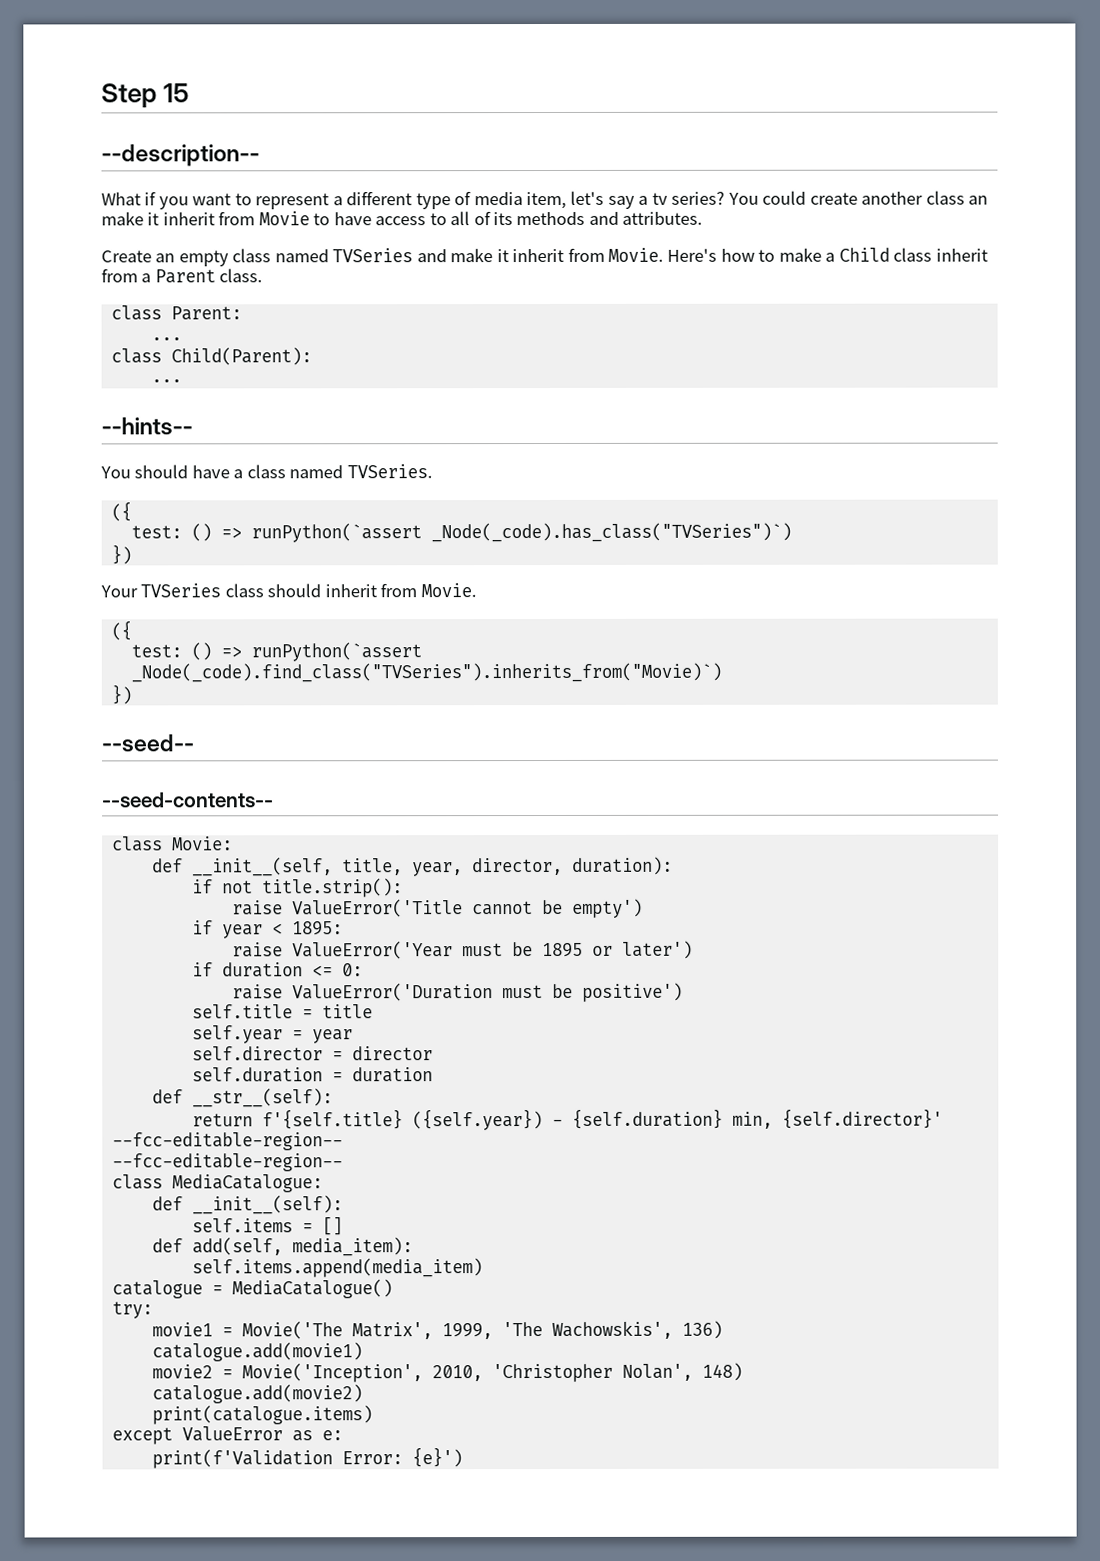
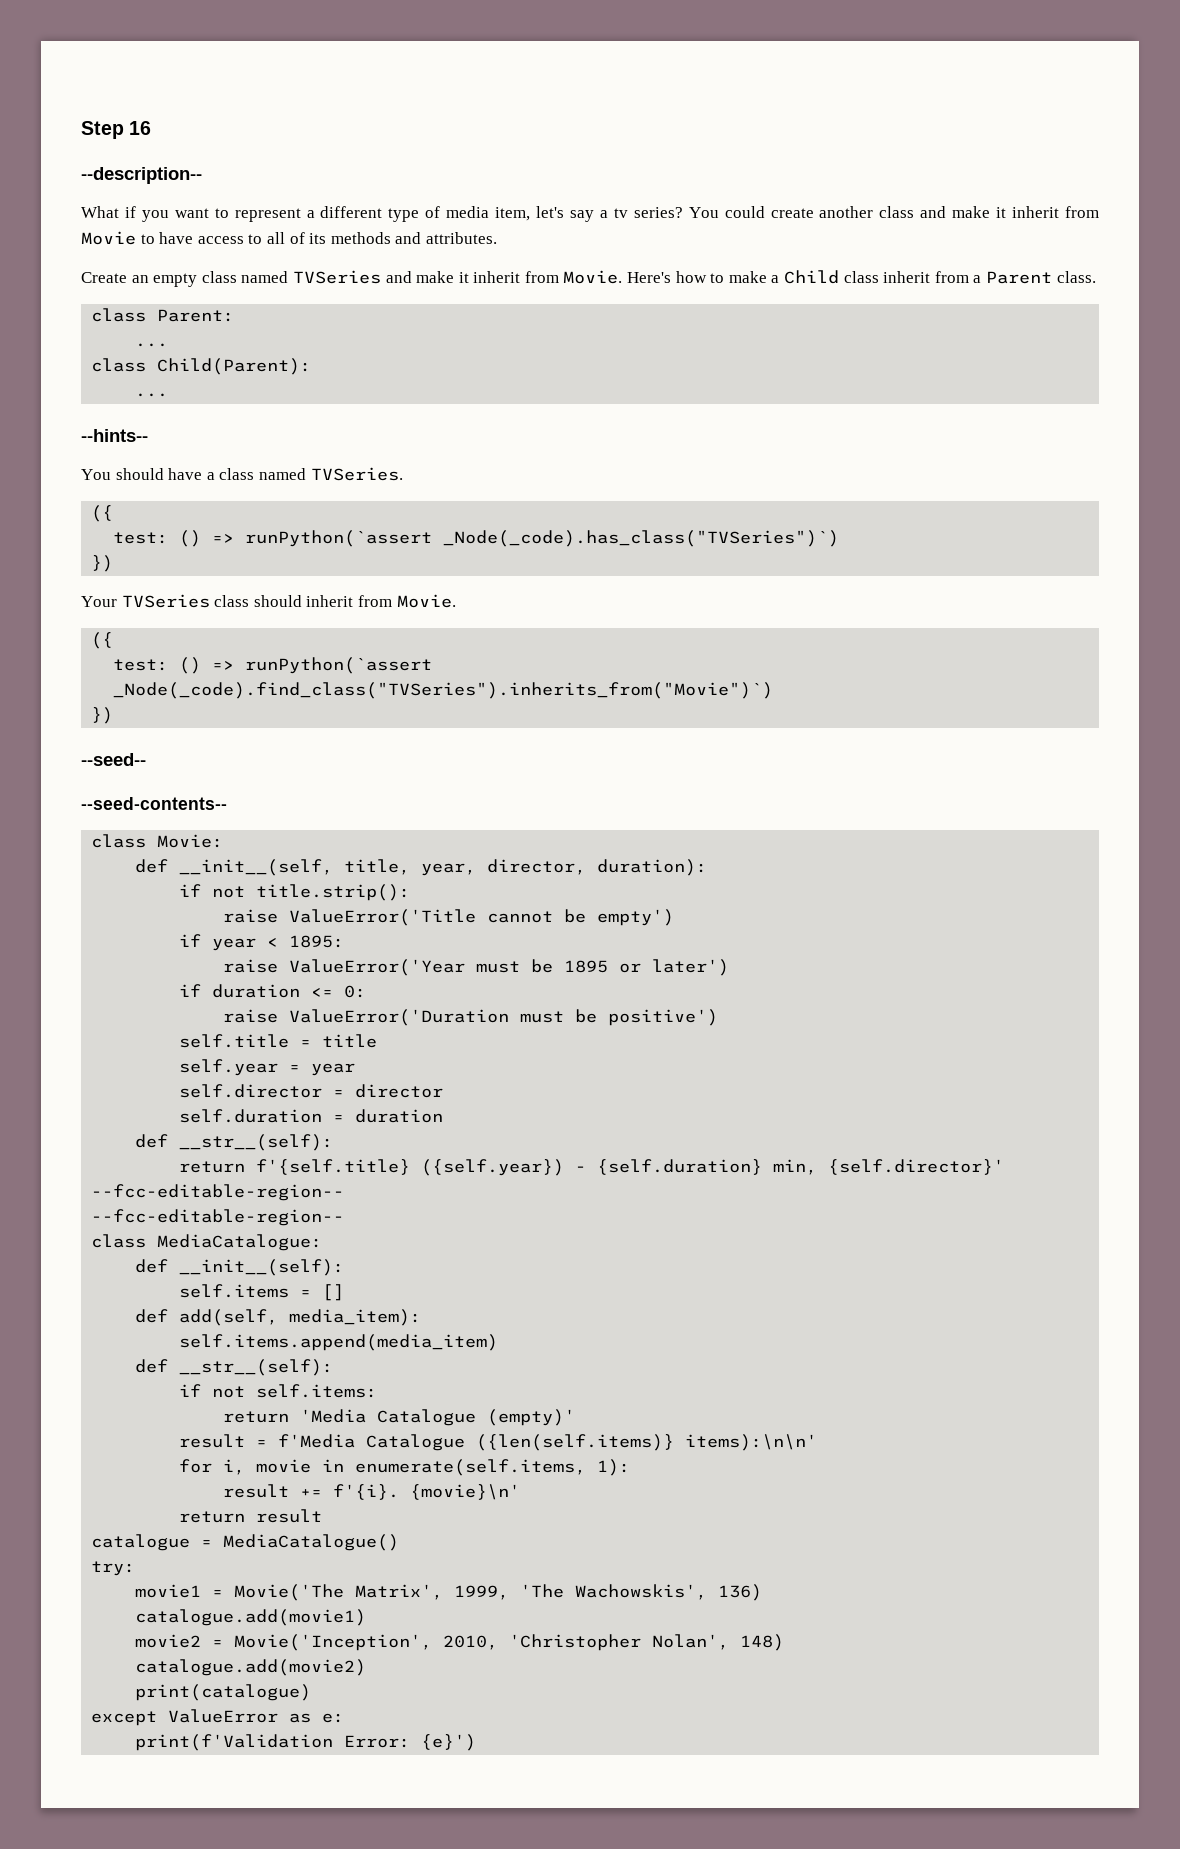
- Step 15
+ Step 16
- You could create another class an make it inherit from Movie to have access to all of its methods and attributes.
+ You could create another class and make it inherit from Movie to have access to all of its methods and attributes.
- test: () => runPython(`assert _Node(_code).find_class("TVSeries").inherits_from("Movie)`)
+ test: () => runPython(`assert _Node(_code).find_class("TVSeries").inherits_from("Movie")`)
  self.items.append(media_item)
+ def __str__(self):
+ if not self.items:
+ return 'Media Catalogue (empty)'
+ result = f'Media Catalogue ({len(self.items)} items):\n\n'
+ for i, movie in enumerate(self.items, 1):
+ result += f'{i}. {movie}\n'
+ return result
- print(catalogue.items)
+ print(catalogue)

